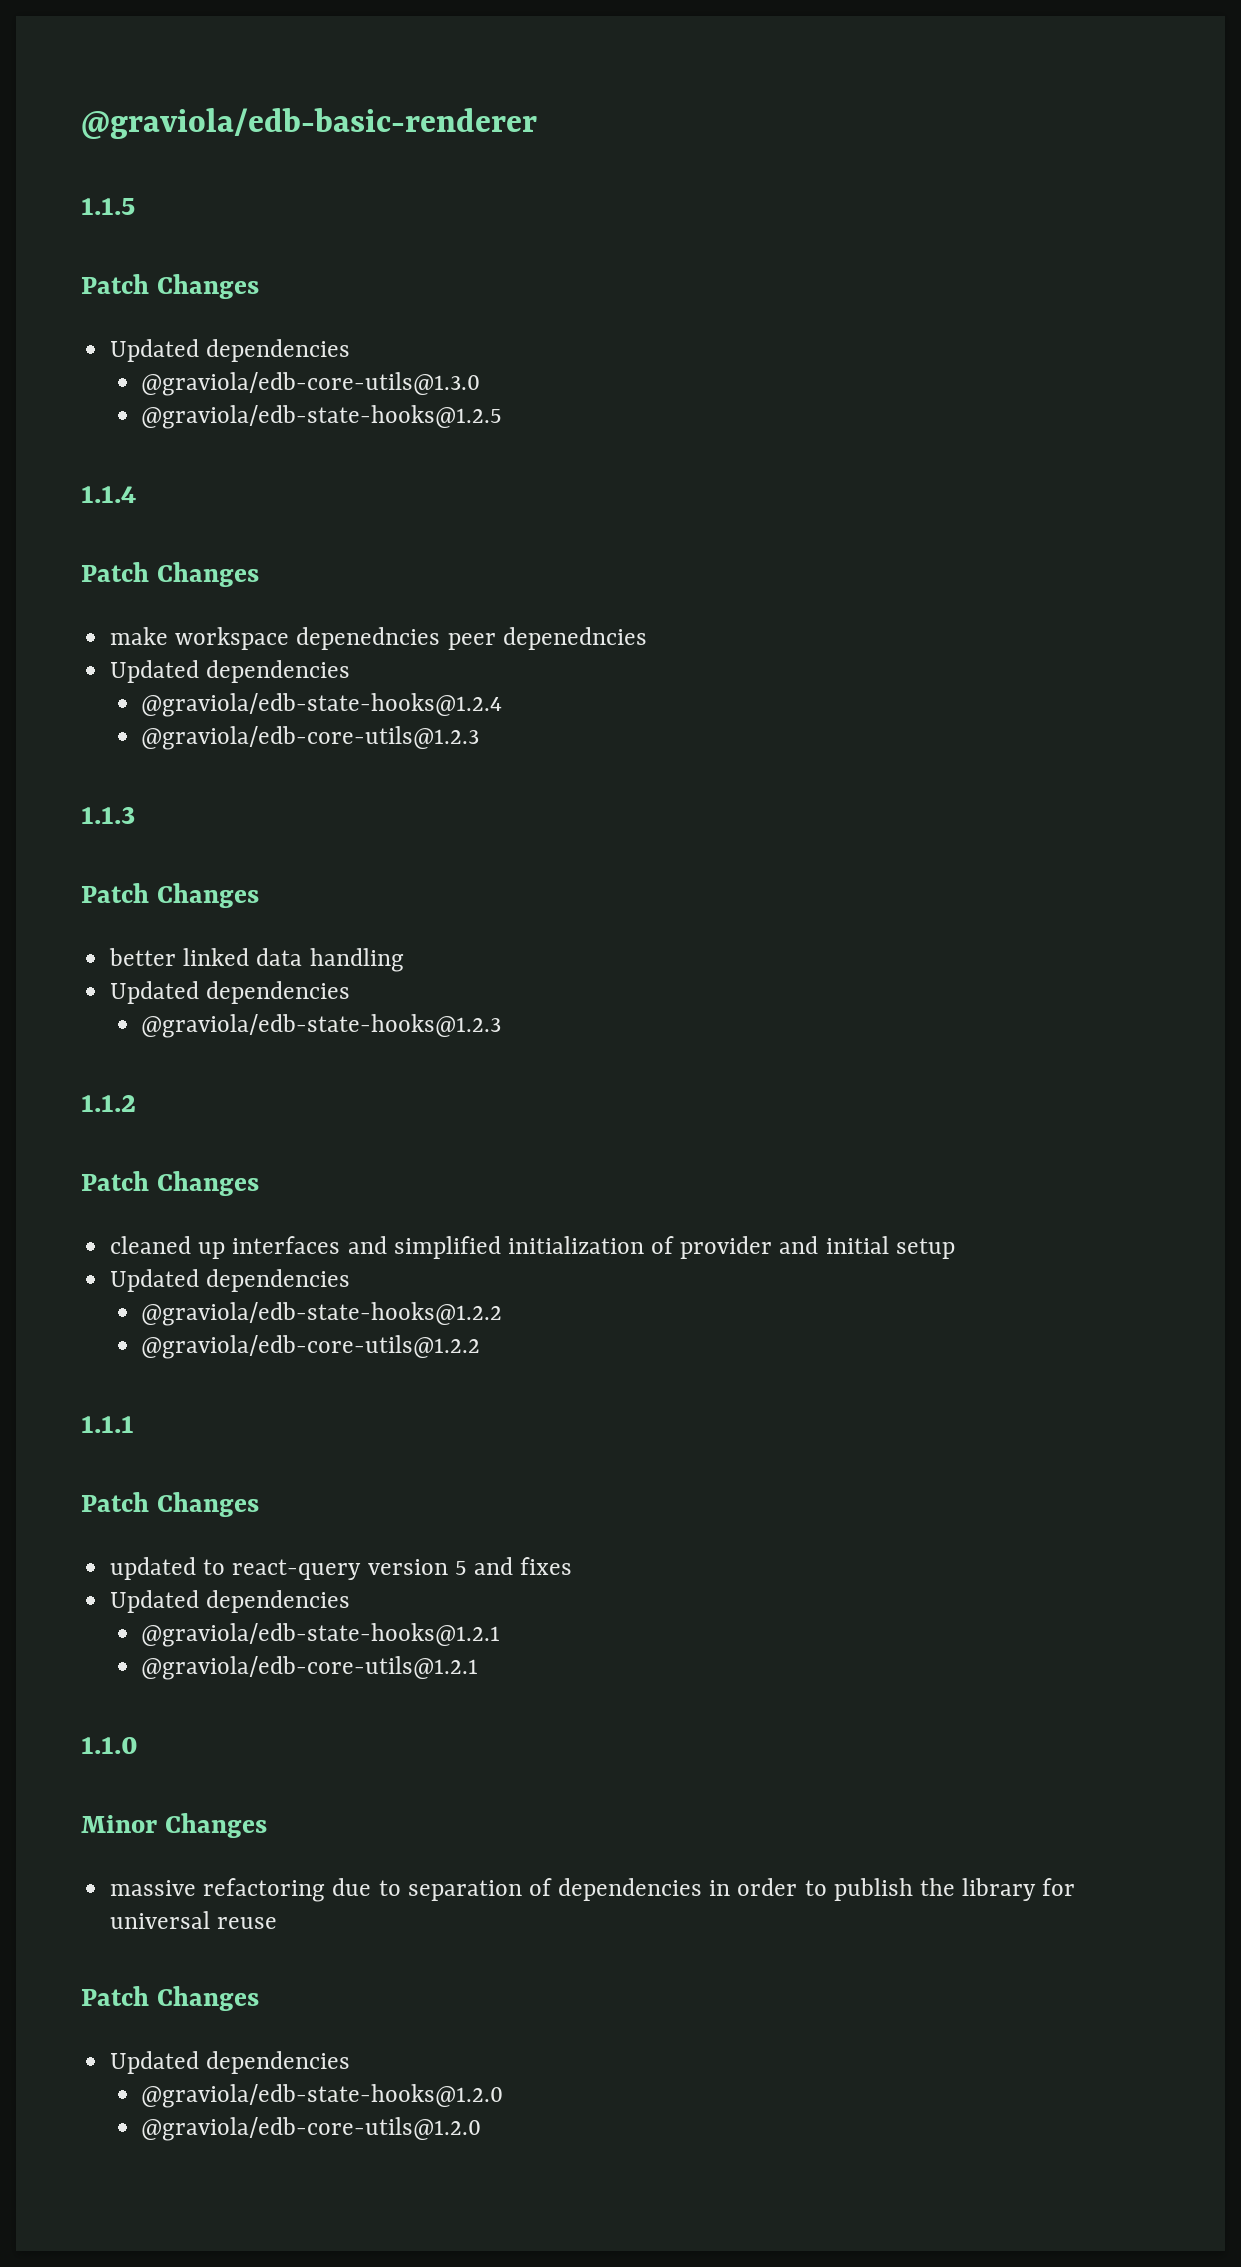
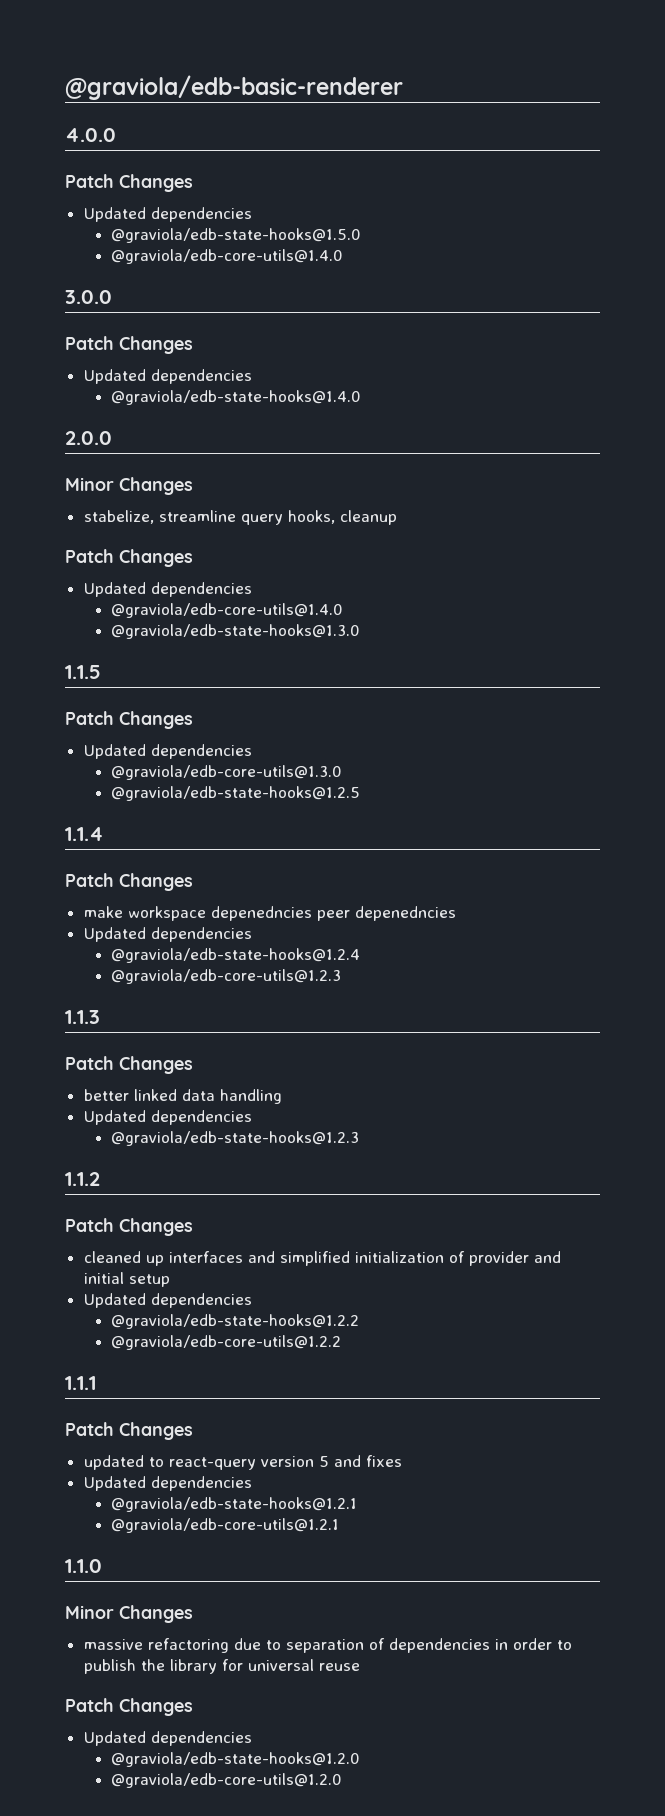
+ 4.0.0
+ Patch Changes
+ Updated dependencies
+ @graviola/edb-state-hooks@1.5.0
+ @graviola/edb-core-utils@1.4.0
+ 3.0.0
+ Patch Changes
+ Updated dependencies
+ @graviola/edb-state-hooks@1.4.0
+ 2.0.0
+ Minor Changes
+ stabelize, streamline query hooks, cleanup
+ Patch Changes
+ Updated dependencies
+ @graviola/edb-core-utils@1.4.0
+ @graviola/edb-state-hooks@1.3.0

